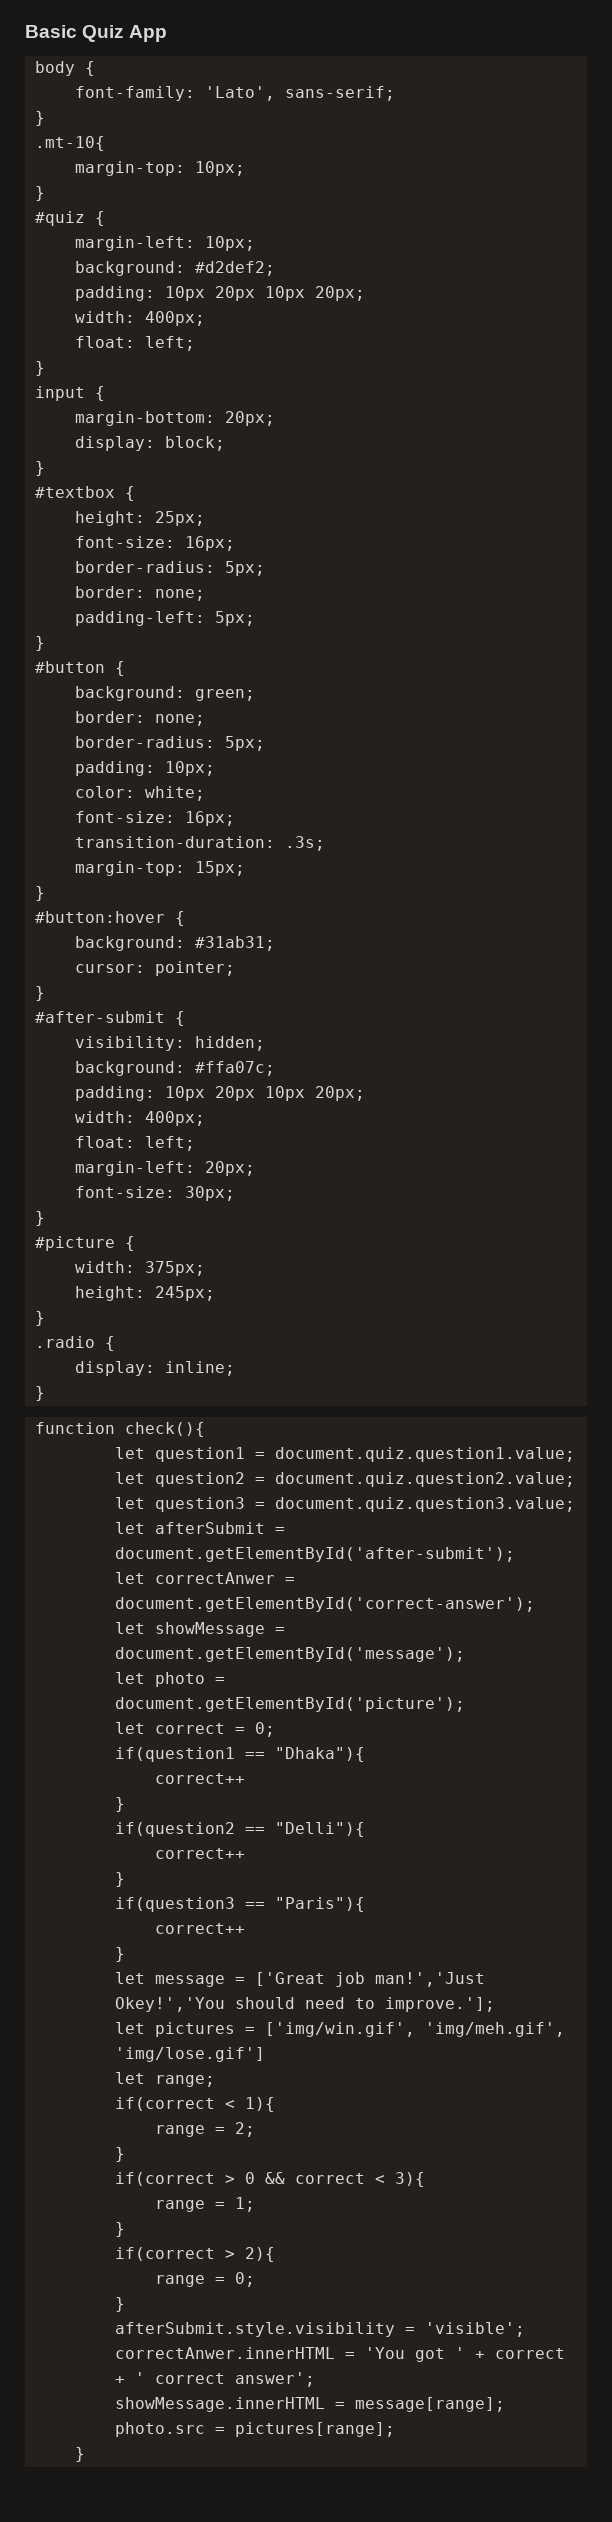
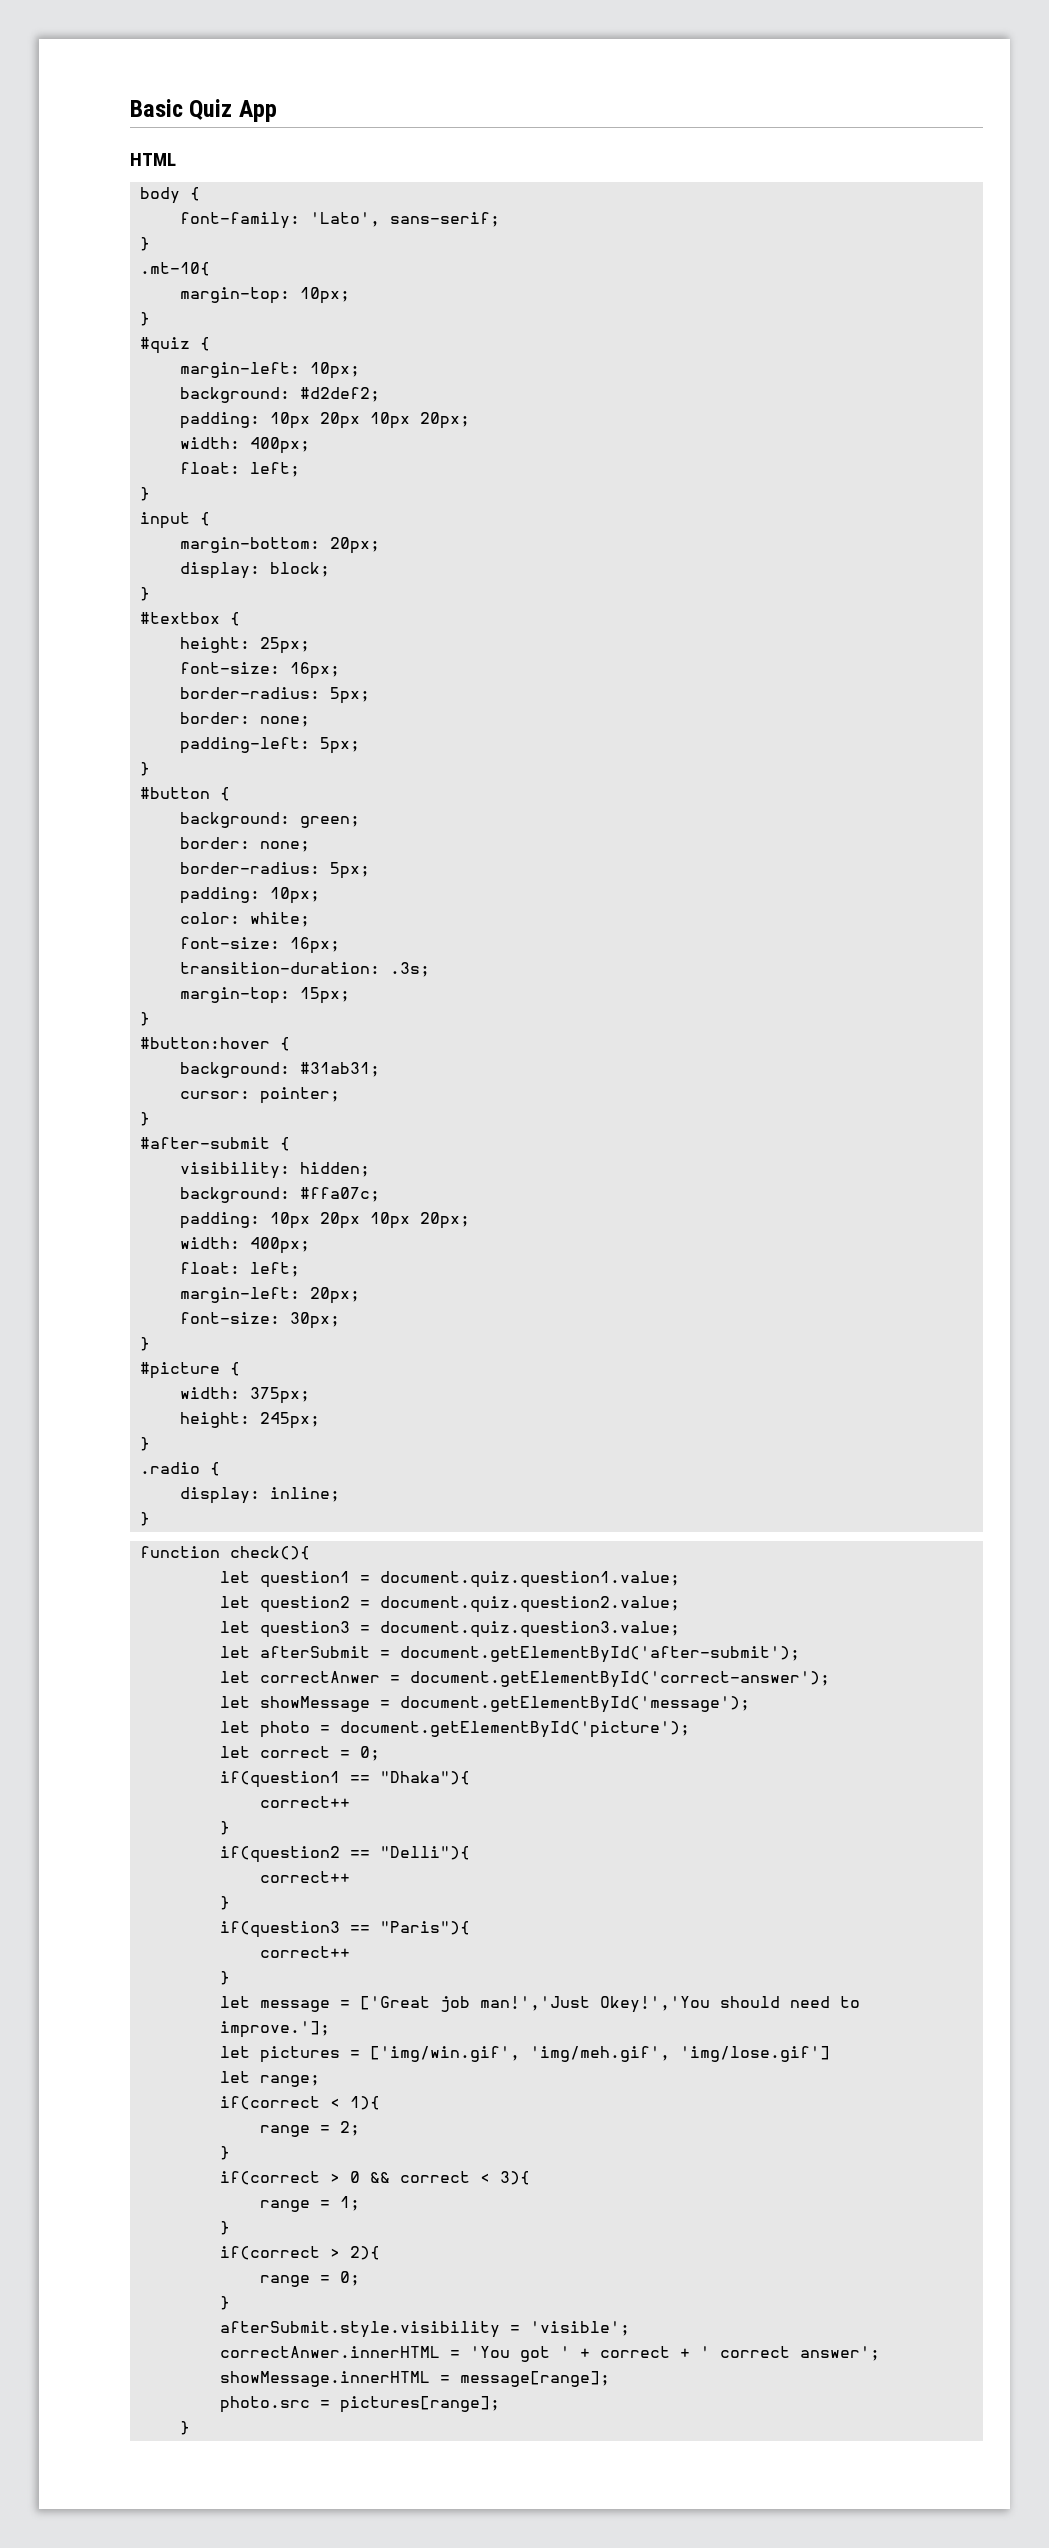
+ HTML

